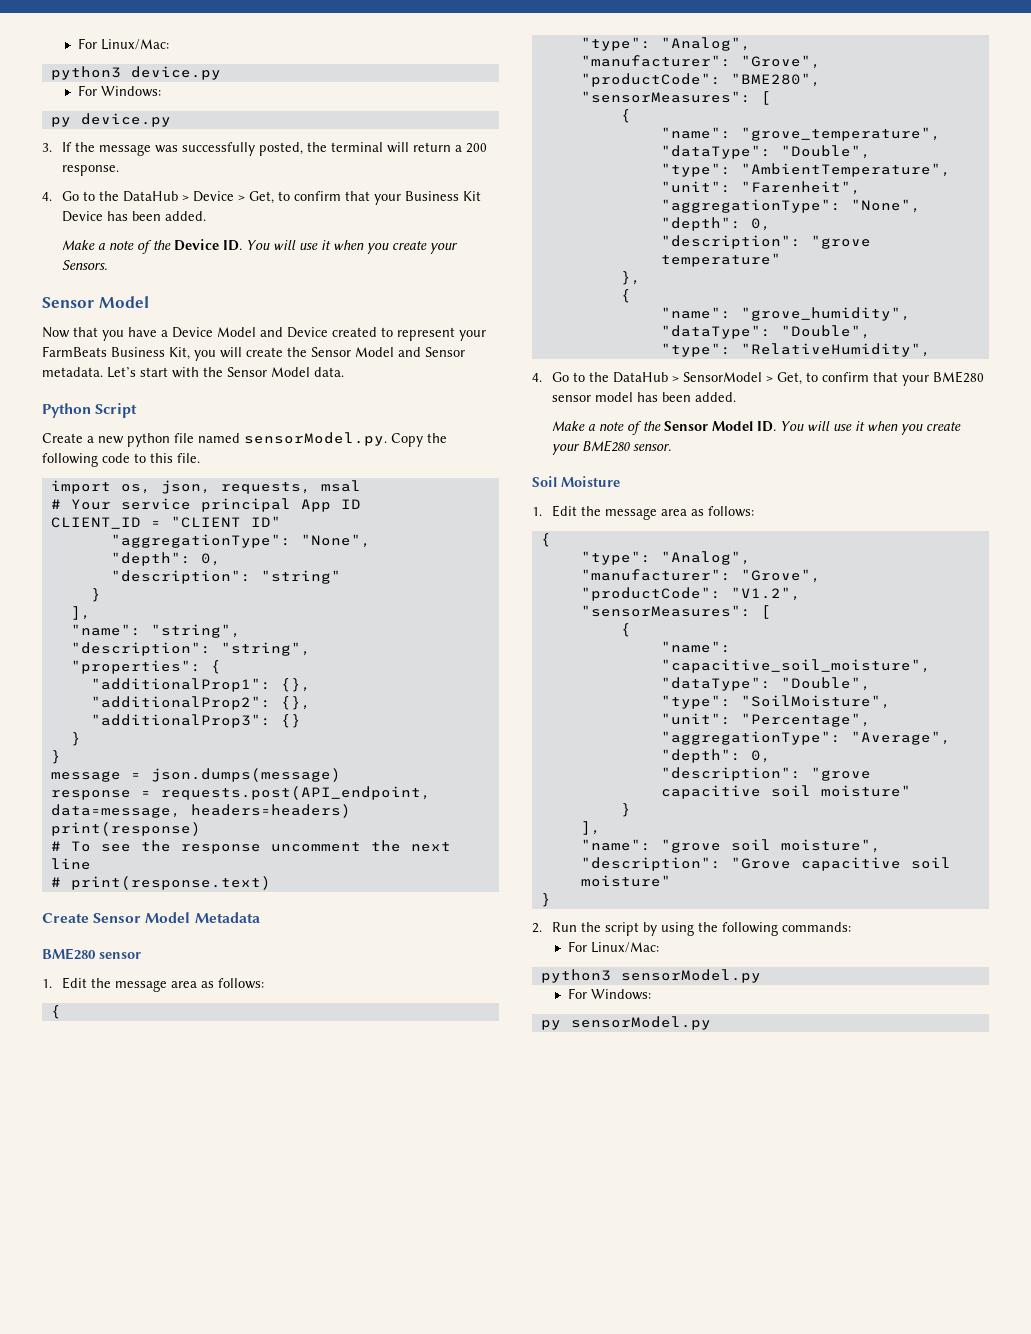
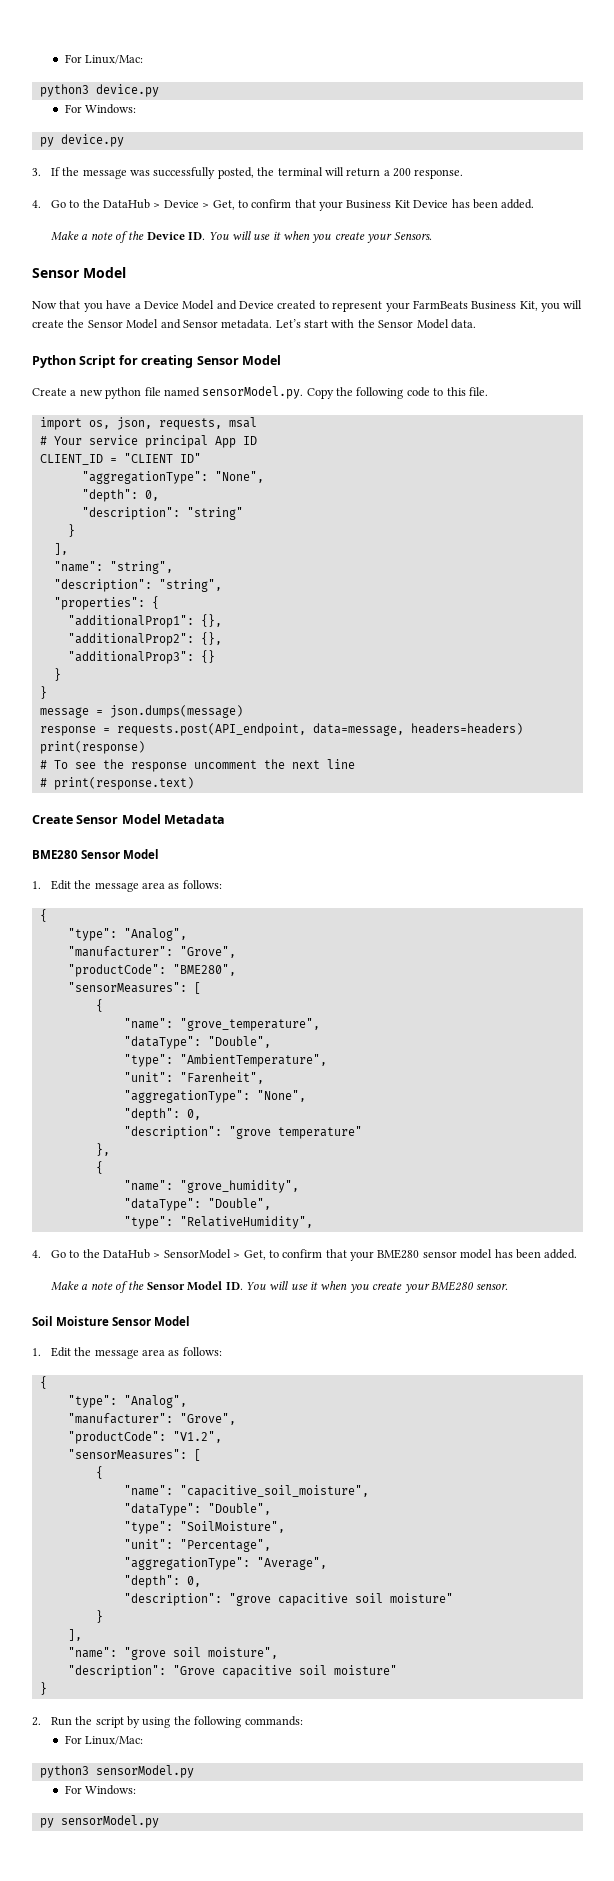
- Python Script
+ Python Script for creating Sensor Model
  Create Sensor Model Metadata
- BME280 sensor
+ BME280 Sensor Model
- Soil Moisture
+ Soil Moisture Sensor Model

